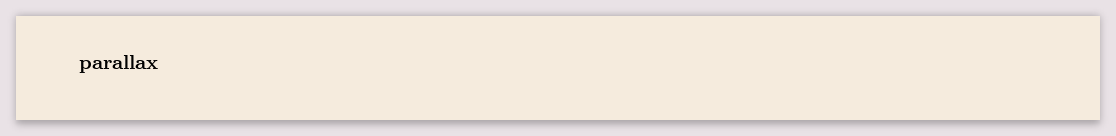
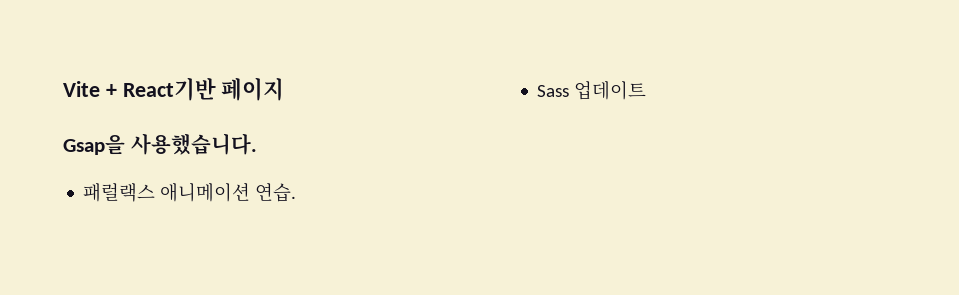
- parallax
+ Vite + React기반 페이지
+ Gsap을 사용했습니다.
+ 패럴랙스 애니메이션 연습.
+ Sass 업데이트

